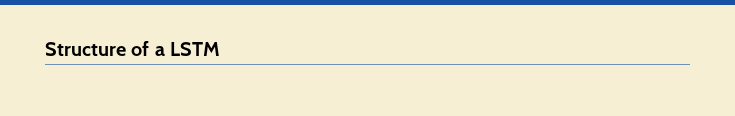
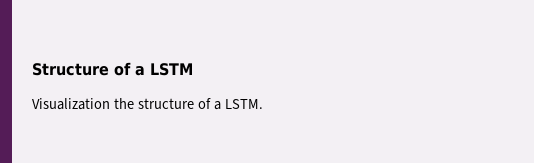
+ Visualization the structure of a LSTM.

